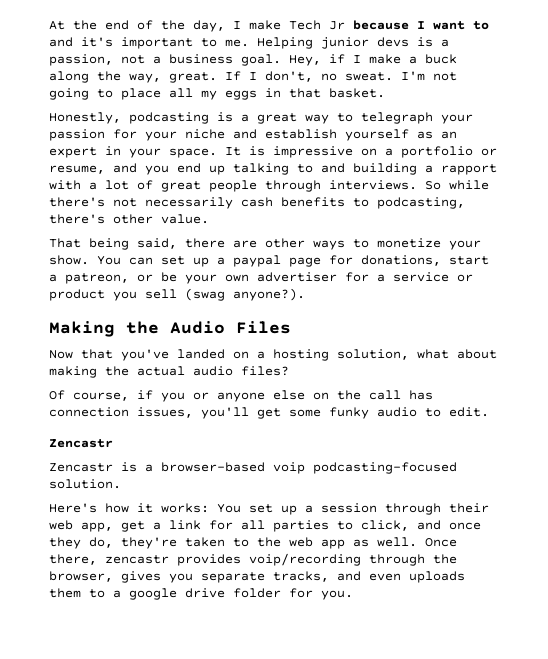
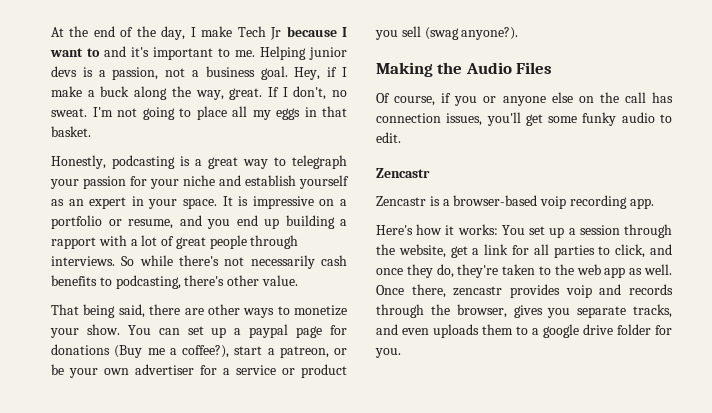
- It is impressive on a portfolio or resume, and you end up talking to and building a rapport with a lot of great people through interviews.
+ It is impressive on a portfolio or resume, and you end up building a rapport with a lot of great people through interviews.
- You can set up a paypal page for donations, start a patreon, or be your own advertiser for a service or product you sell (swag anyone?).
+ You can set up a paypal page for donations (Buy me a coffee?), start a patreon, or be your own advertiser for a service or product you sell (swag anyone?).
- Now that you've landed on a hosting solution, what about making the actual audio files?
- Zencastr is a browser-based voip podcasting-focused solution.
+ Zencastr is a browser-based voip recording app.
- Here's how it works: You set up a session through their web app, get a link for all parties to click, and once they do, they're taken to the web app as well.
+ Here's how it works: You set up a session through the website, get a link for all parties to click, and once they do, they're taken to the web app as well.
- Once there, zencastr provides voip/recording through the browser, gives you separate tracks, and even uploads them to a google drive folder for you.
+ Once there, zencastr provides voip and records through the browser, gives you separate tracks, and even uploads them to a google drive folder for you.

